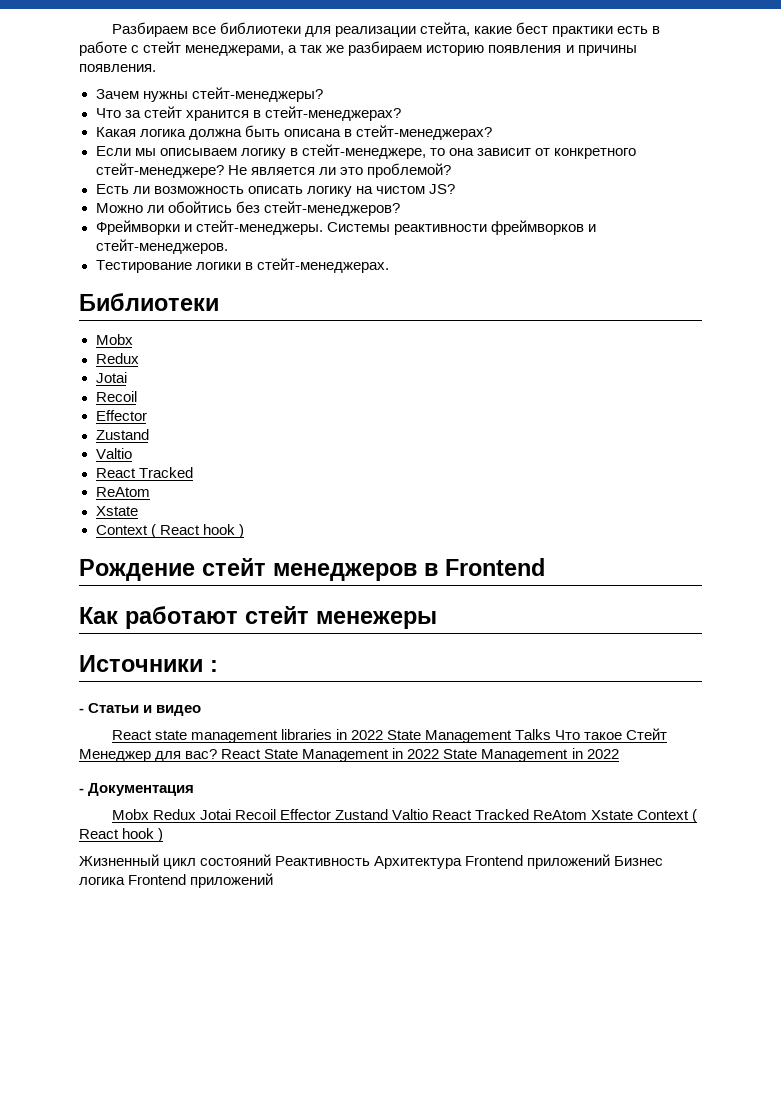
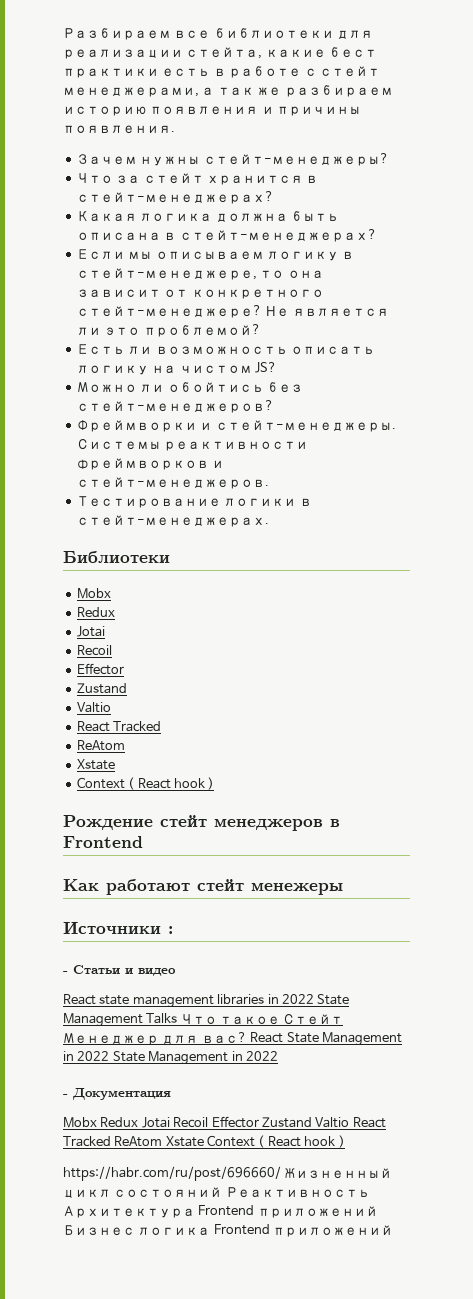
- Жизненный цикл состояний Реактивность Архитектура Frontend приложений Бизнес логика Frontend приложений
+ https://habr.com/ru/post/696660/ Жизненный цикл состояний Реактивность Архитектура Frontend приложений Бизнес логика Frontend приложений

